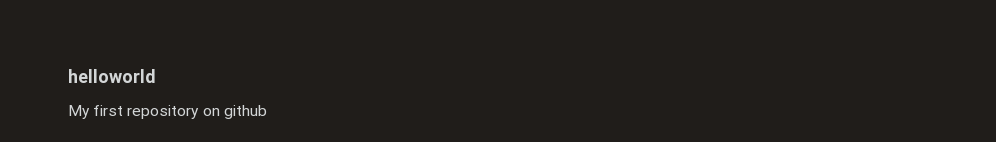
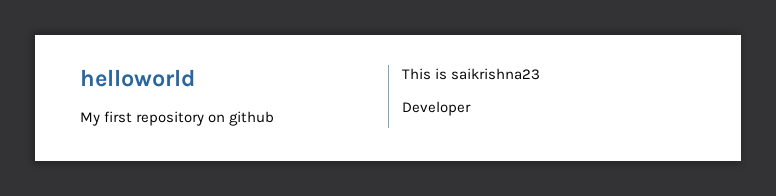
+ This is saikrishna23
+ Developer

